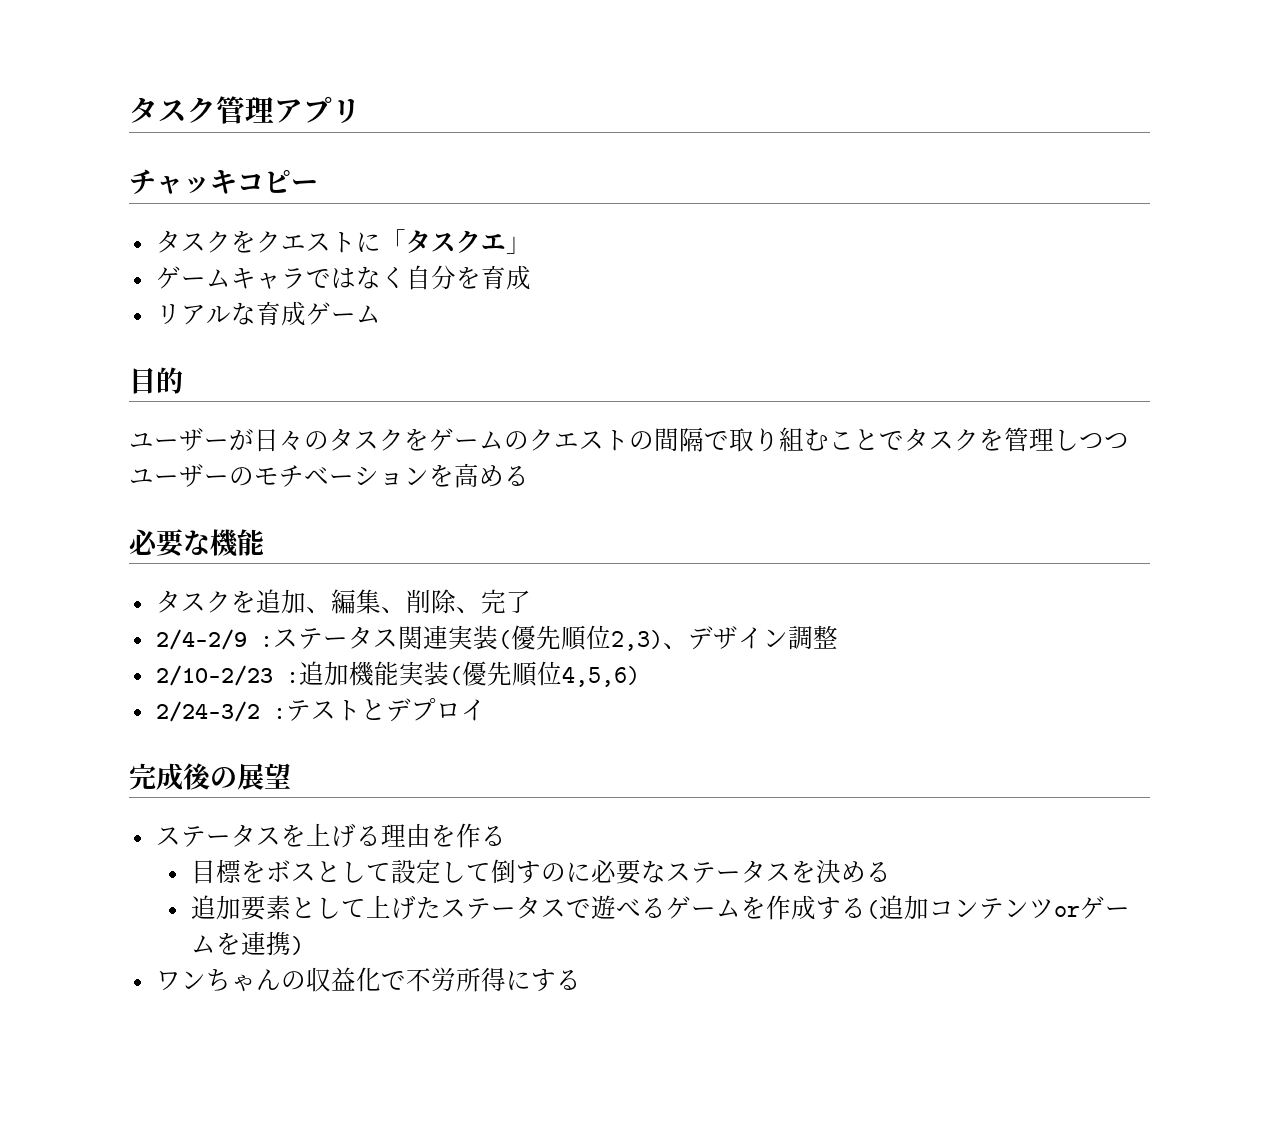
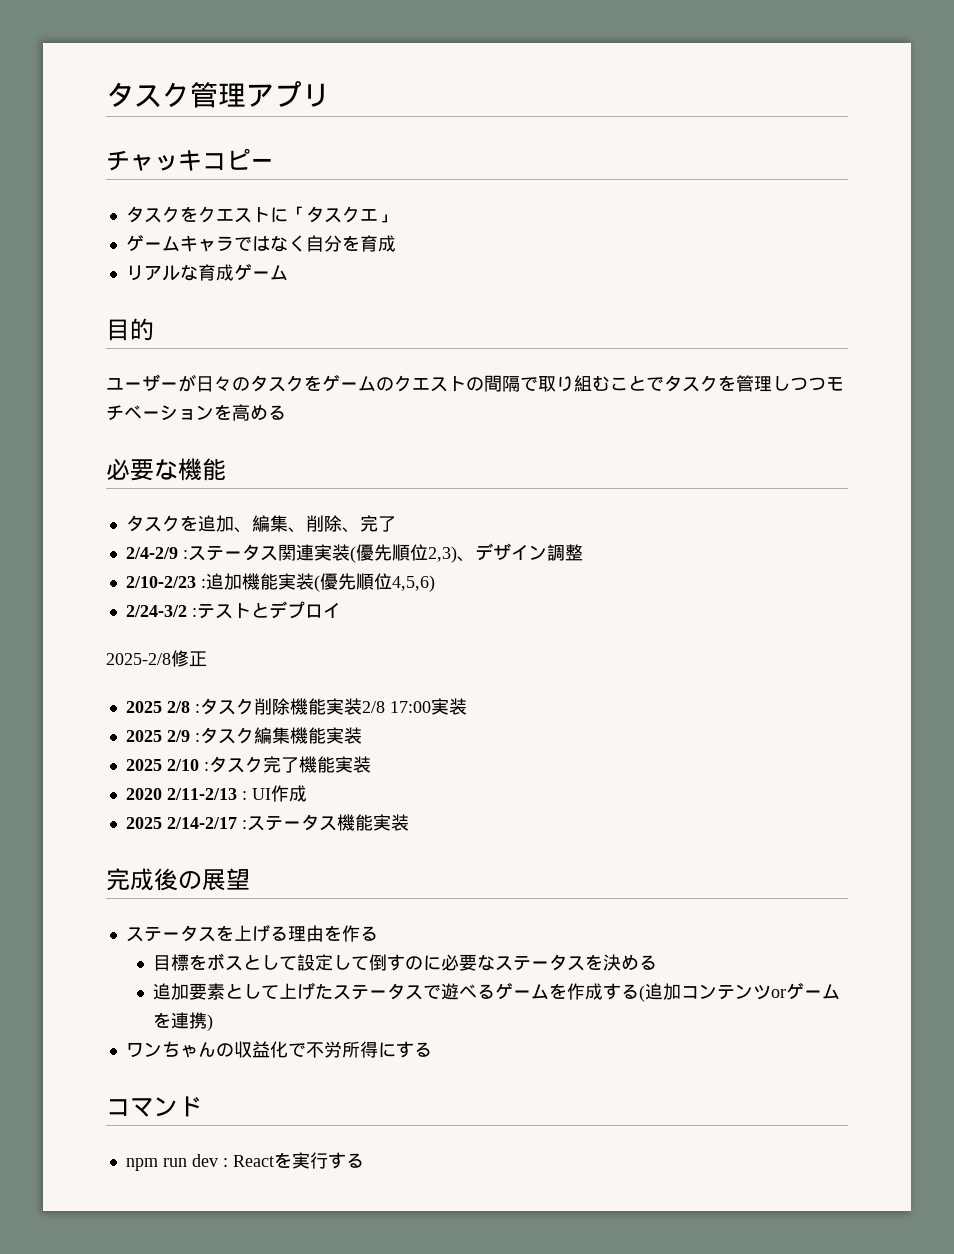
- ユーザーが日々のタスクをゲームのクエストの間隔で取り組むことでタスクを管理しつつユーザーのモチベーションを高める
+ ユーザーが日々のタスクをゲームのクエストの間隔で取り組むことでタスクを管理しつつモチベーションを高める
+ 2025-2/8修正
+ 2025 2/8 :タスク削除機能実装2/8 17:00実装
+ 2025 2/9 :タスク編集機能実装
+ 2025 2/10 :タスク完了機能実装
+ 2020 2/11-2/13 : UI作成
+ 2025 2/14-2/17 :ステータス機能実装
+ コマンド
+ npm run dev : Reactを実行する

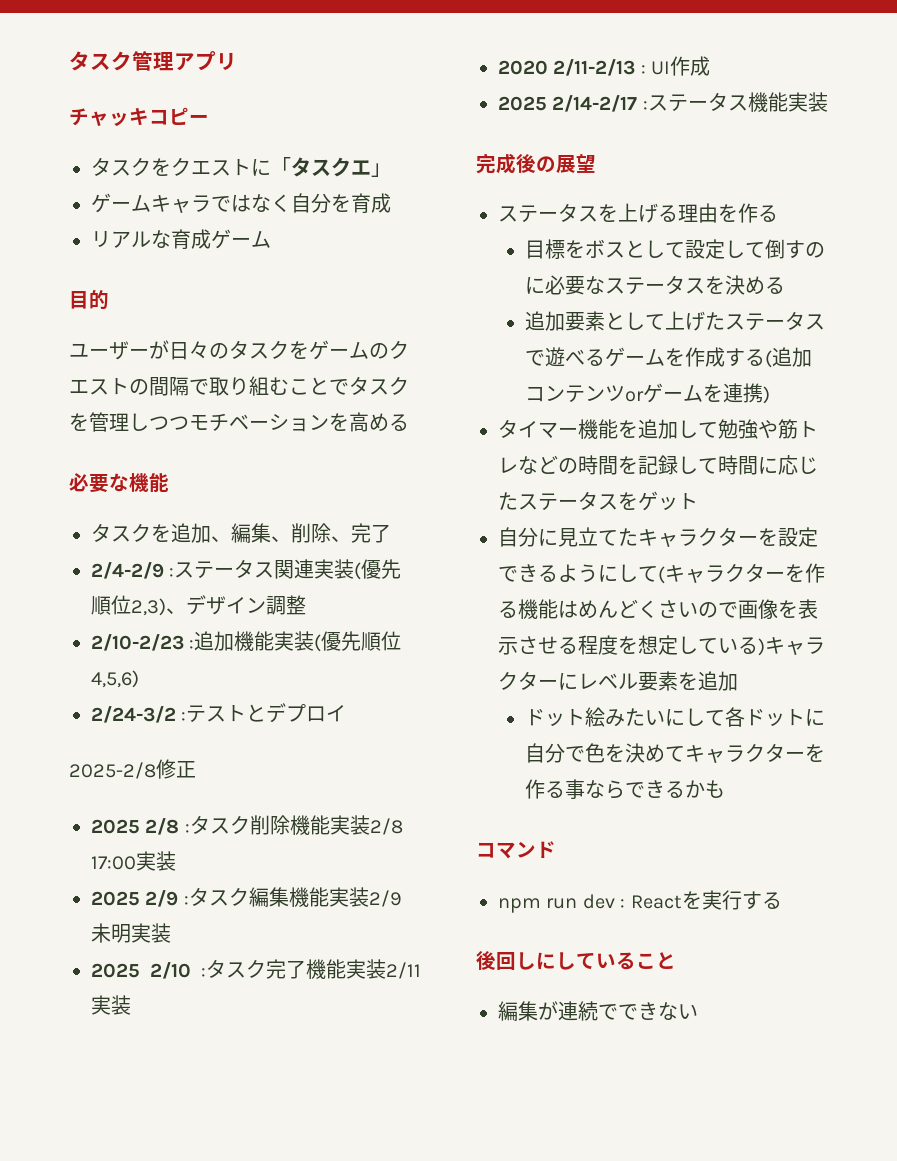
- 2025 2/9 :タスク編集機能実装
+ 2025 2/9 :タスク編集機能実装2/9未明実装
- 2025 2/10 :タスク完了機能実装
+ 2025 2/10 :タスク完了機能実装2/11実装
- ワンちゃんの収益化で不労所得にする
+ タイマー機能を追加して勉強や筋トレなどの時間を記録して時間に応じたステータスをゲット
+ 自分に見立てたキャラクターを設定できるようにして(キャラクターを作る機能はめんどくさいので画像を表示させる程度を想定している)キャラクターにレベル要素を追加
+ ドット絵みたいにして各ドットに自分で色を決めてキャラクターを作る事ならできるかも
+ 後回しにしていること
+ 編集が連続でできない

